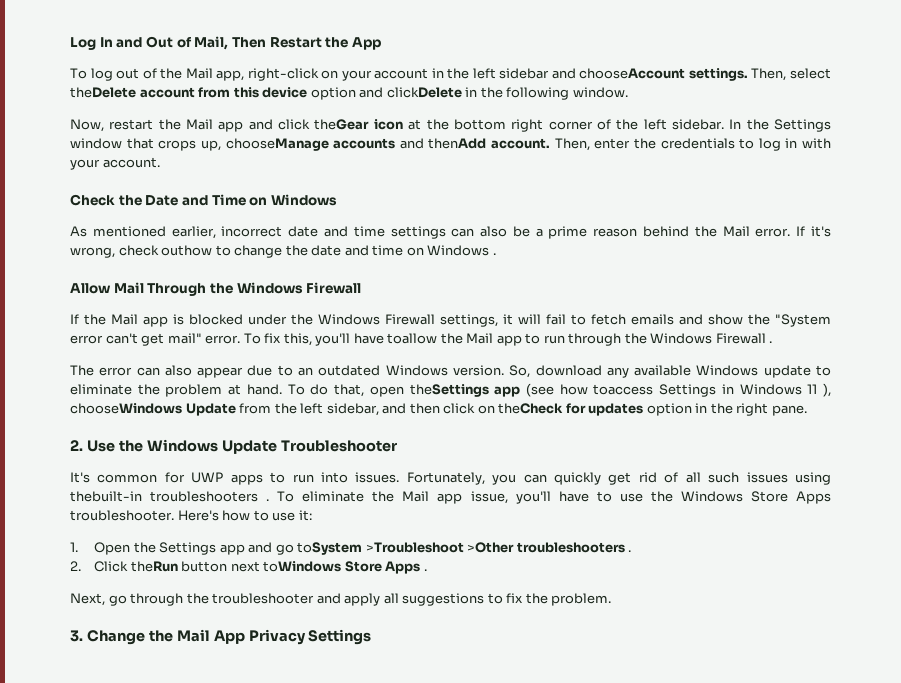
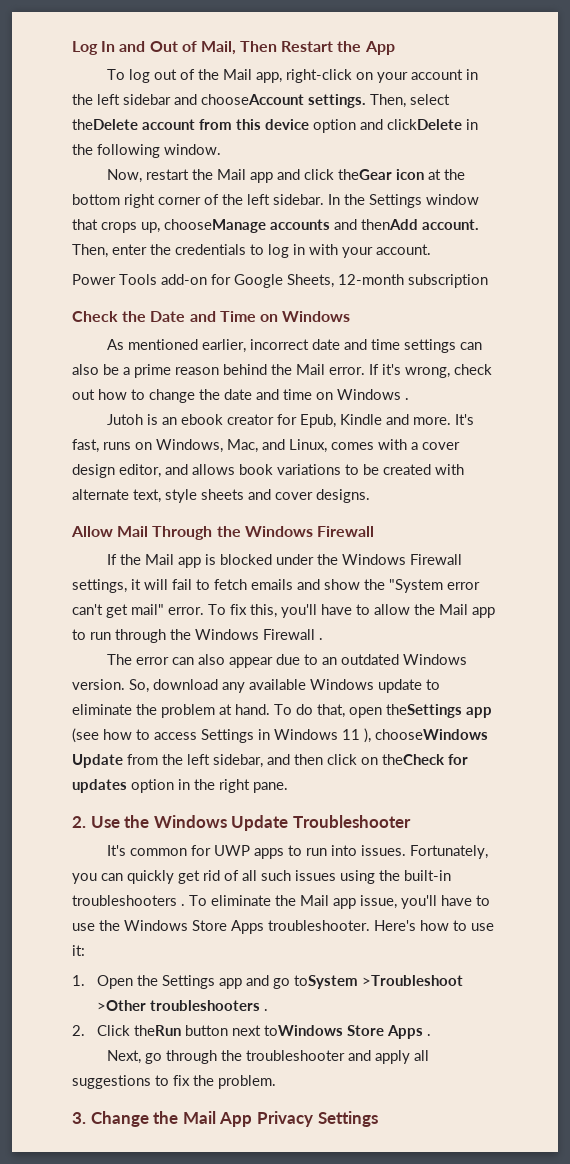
+ Power Tools add-on for Google Sheets, 12-month subscription
- If it's wrong, check outhow to change the date and time on Windows .
+ If it's wrong, check out how to change the date and time on Windows .
+ Jutoh is an ebook creator for Epub, Kindle and more. It's fast, runs on Windows, Mac, and Linux, comes with a cover design editor, and allows book variations to be created with alternate text, style sheets and cover designs.
- To fix this, you'll have toallow the Mail app to run through the Windows Firewall .
+ To fix this, you'll have to allow the Mail app to run through the Windows Firewall .
- To do that, open theSettings app (see how toaccess Settings in Windows 11 ), chooseWindows Update from the left sidebar, and then click on theCheck for updates option in the right pane.
+ To do that, open theSettings app (see how to access Settings in Windows 11 ), chooseWindows Update from the left sidebar, and then click on theCheck for updates option in the right pane.
- Fortunately, you can quickly get rid of all such issues using thebuilt-in troubleshooters .
+ Fortunately, you can quickly get rid of all such issues using the built-in troubleshooters .

